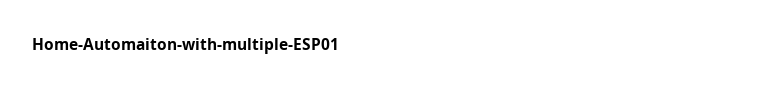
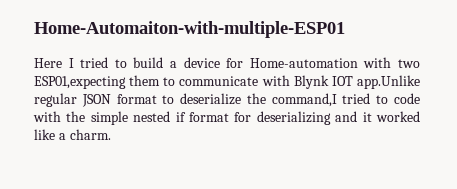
+ Here I tried to build a device for Home-automation with two ESP01,expecting them to communicate with Blynk IOT app.Unlike regular JSON format to deserialize the command,I tried to code with the simple nested if format for deserializing and it worked like a charm.

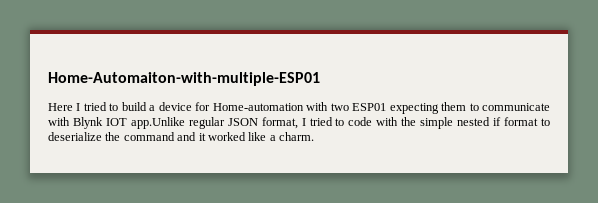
- Here I tried to build a device for Home-automation with two ESP01,expecting them to communicate with Blynk IOT app.Unlike regular JSON format to deserialize the command,I tried to code with the simple nested if format for deserializing and it worked like a charm.
+ Here I tried to build a device for Home-automation with two ESP01 expecting them to communicate with Blynk IOT app.Unlike regular JSON format, I tried to code with the simple nested if format to deserialize the command and it worked like a charm.

